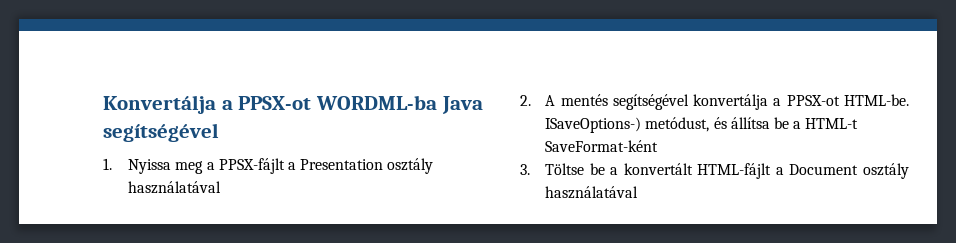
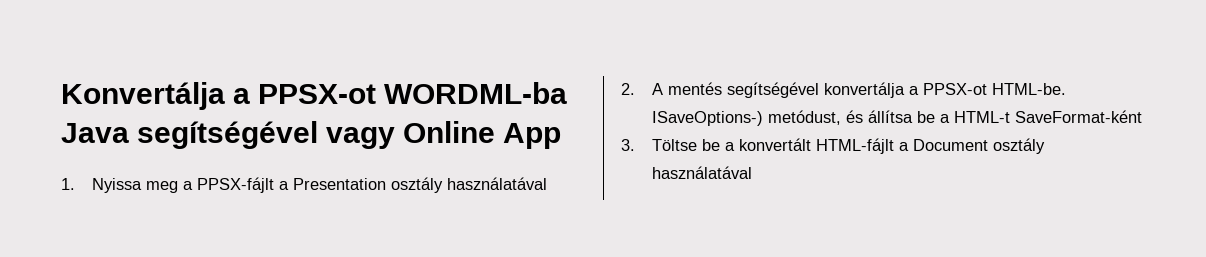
- Konvertálja a PPSX-ot WORDML-ba Java segítségével
+ Konvertálja a PPSX-ot WORDML-ba Java segítségével vagy Online App

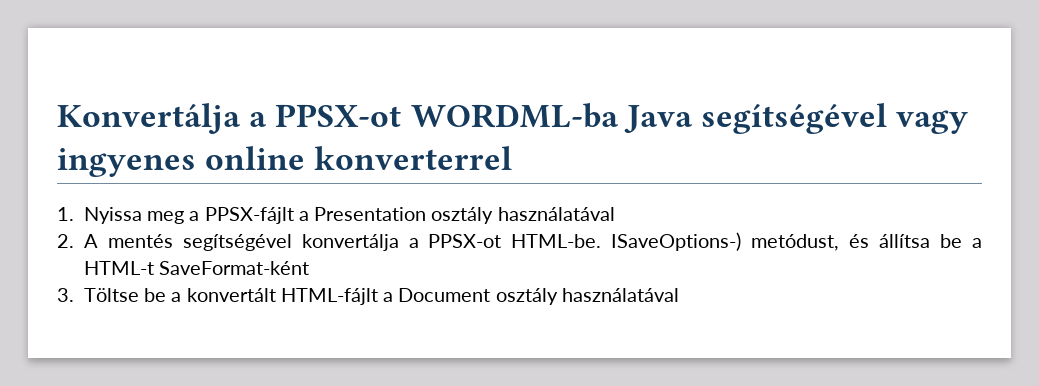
- Konvertálja a PPSX-ot WORDML-ba Java segítségével vagy Online App
+ Konvertálja a PPSX-ot WORDML-ba Java segítségével vagy ingyenes online konverterrel

